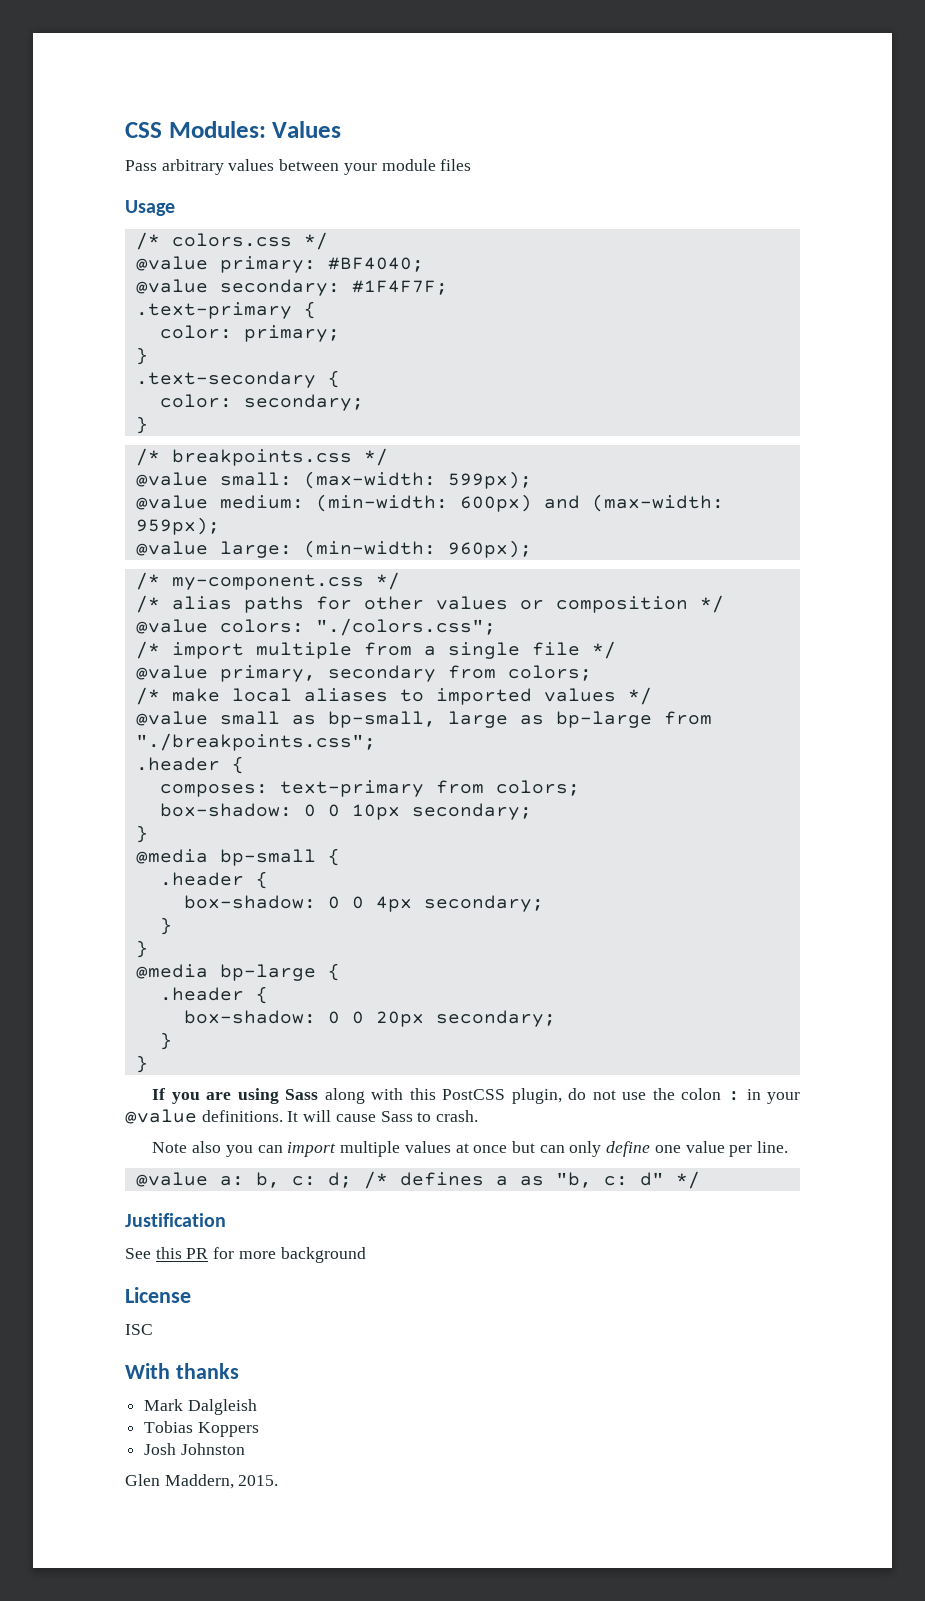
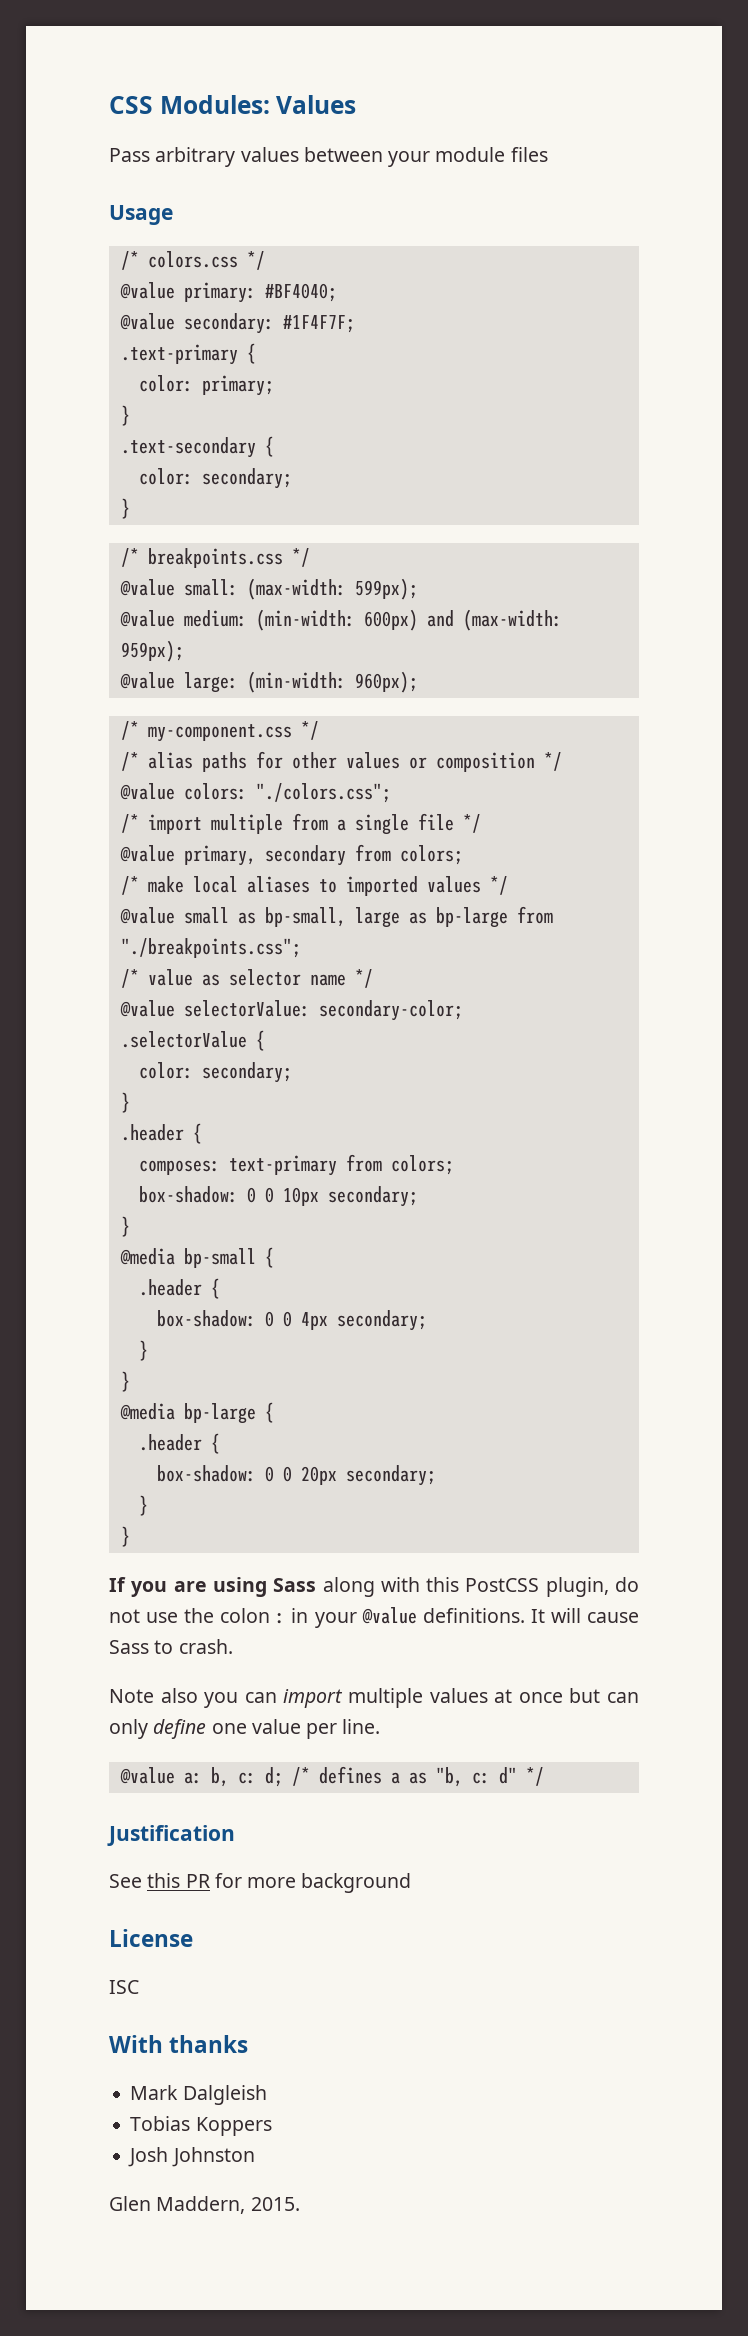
+ /* value as selector name */
+ @value selectorValue: secondary-color;
+ .selectorValue {
+ color: secondary;
+ }

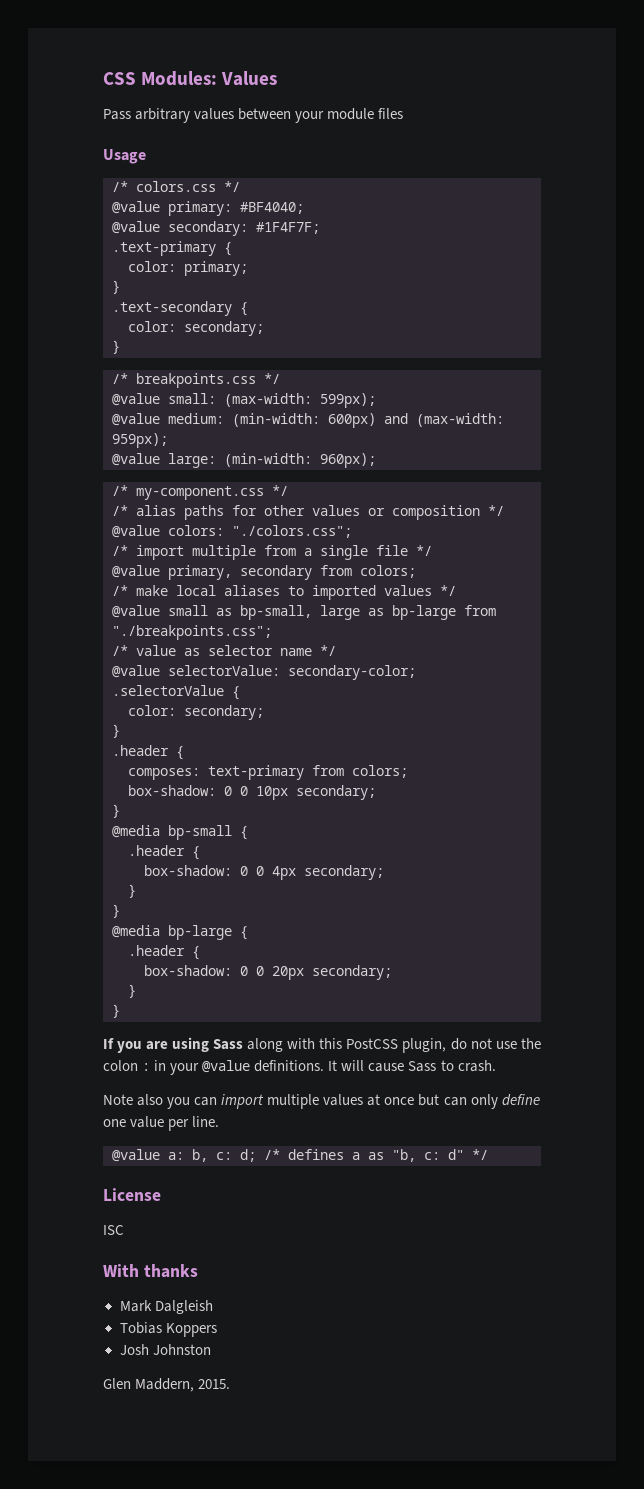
- Justification
- See this PR for more background

